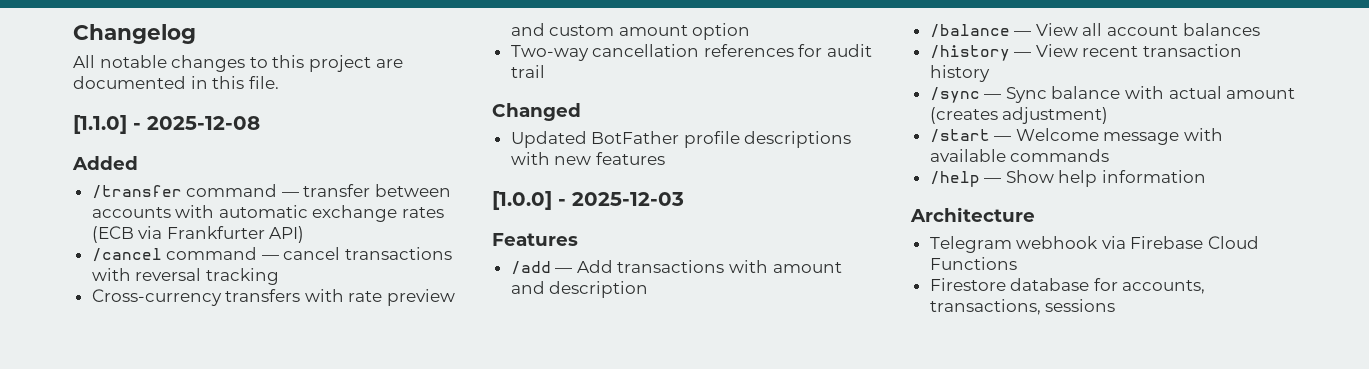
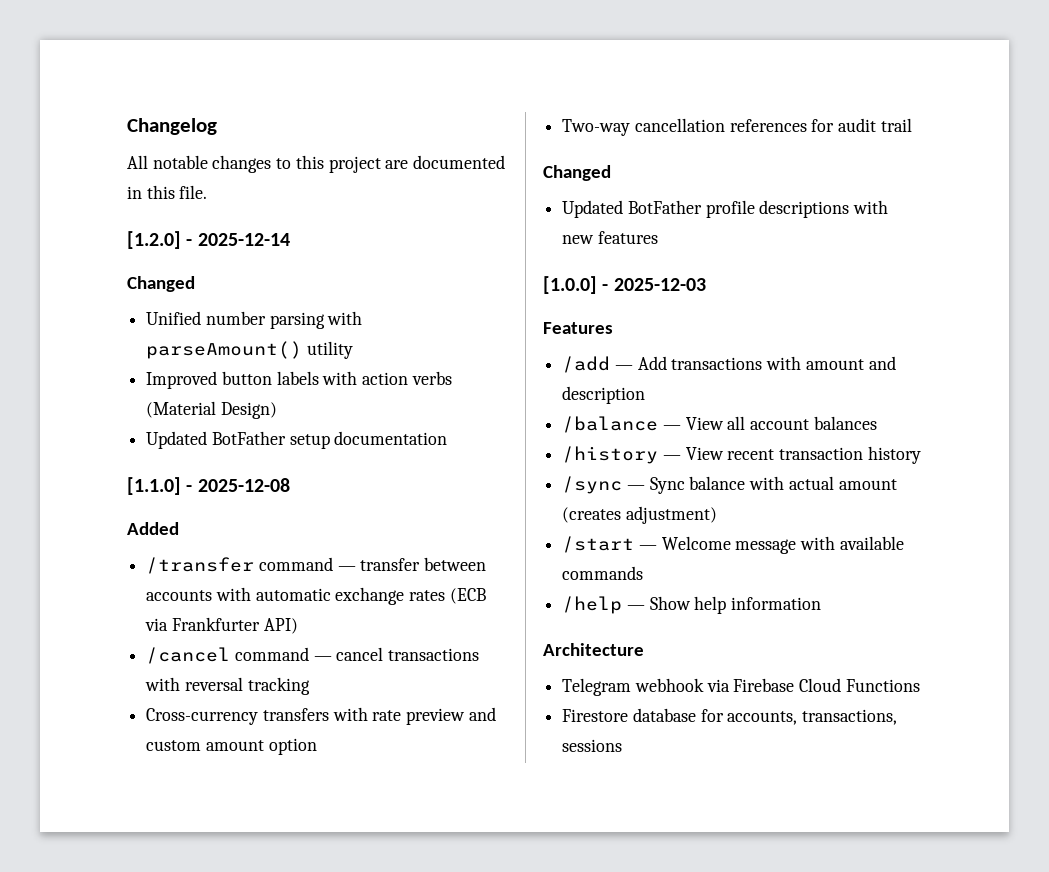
+ [1.2.0] - 2025-12-14
+ Changed
+ Unified number parsing with parseAmount() utility
+ Improved button labels with action verbs (Material Design)
+ Updated BotFather setup documentation

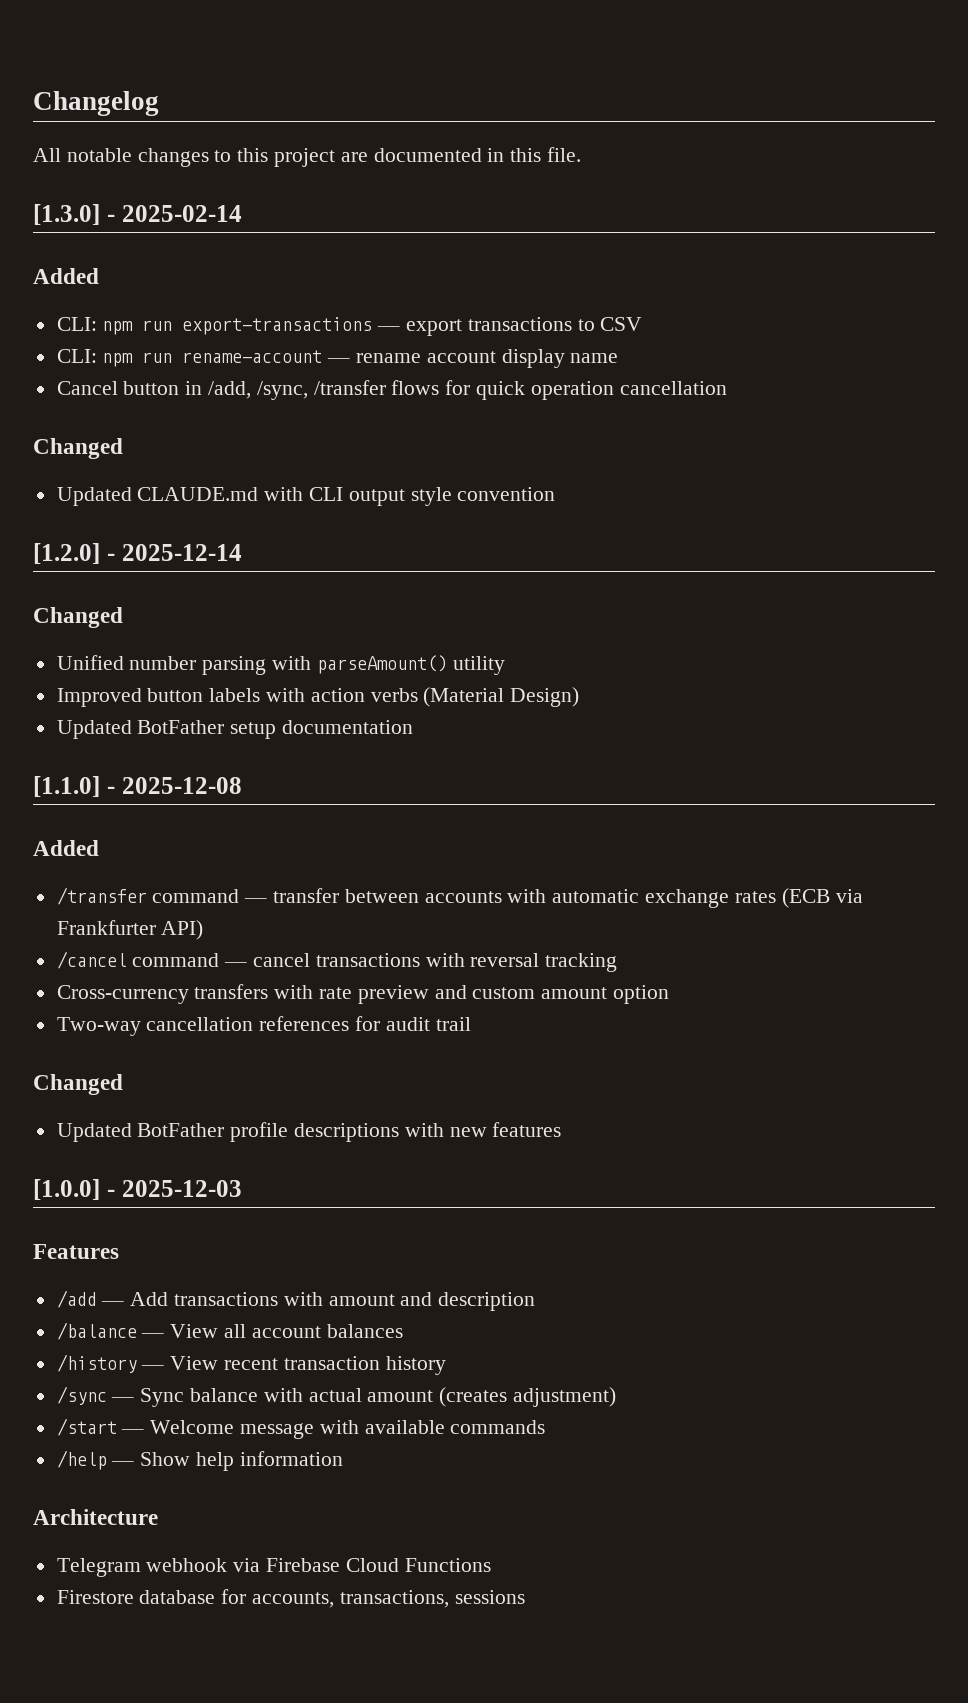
+ [1.3.0] - 2025-02-14
+ Added
+ CLI: npm run export-transactions — export transactions to CSV
+ CLI: npm run rename-account — rename account display name
+ Cancel button in /add, /sync, /transfer flows for quick operation cancellation
+ Changed
+ Updated CLAUDE.md with CLI output style convention

